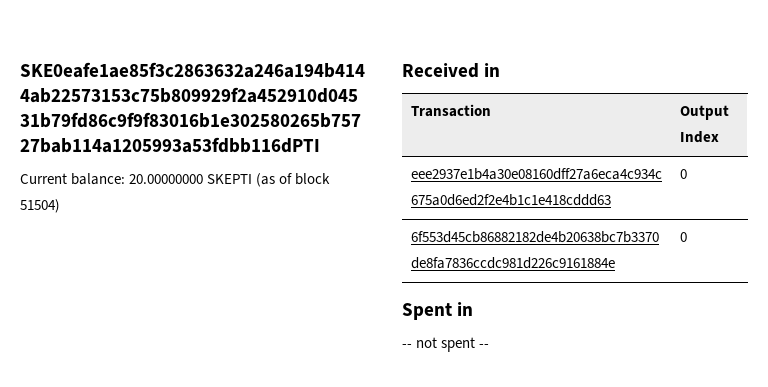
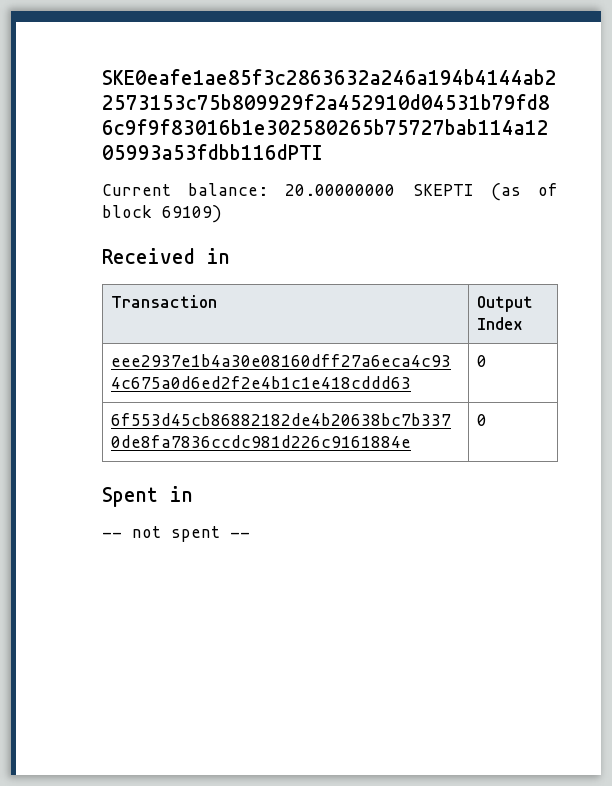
- Current balance: 20.00000000 SKEPTI (as of block 51504)
+ Current balance: 20.00000000 SKEPTI (as of block 69109)

